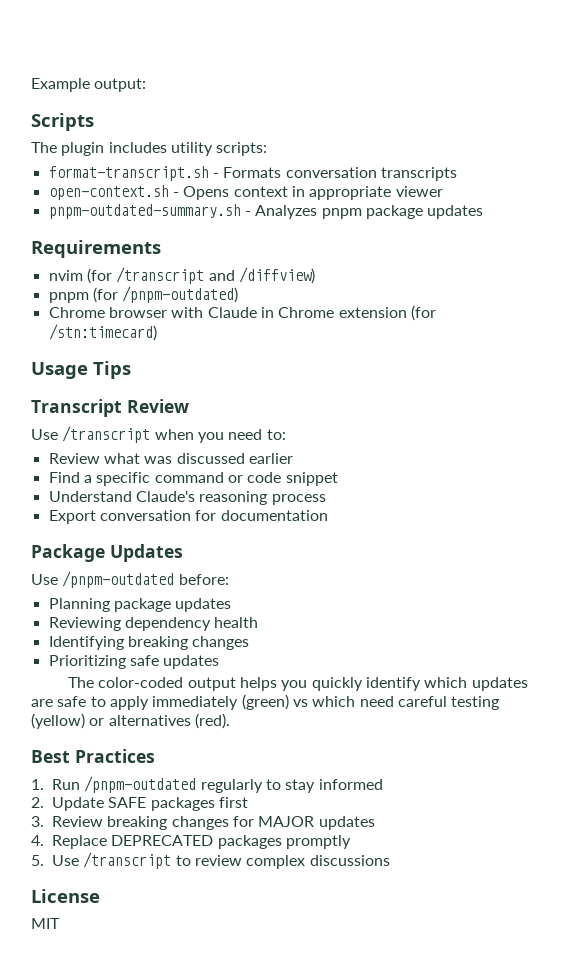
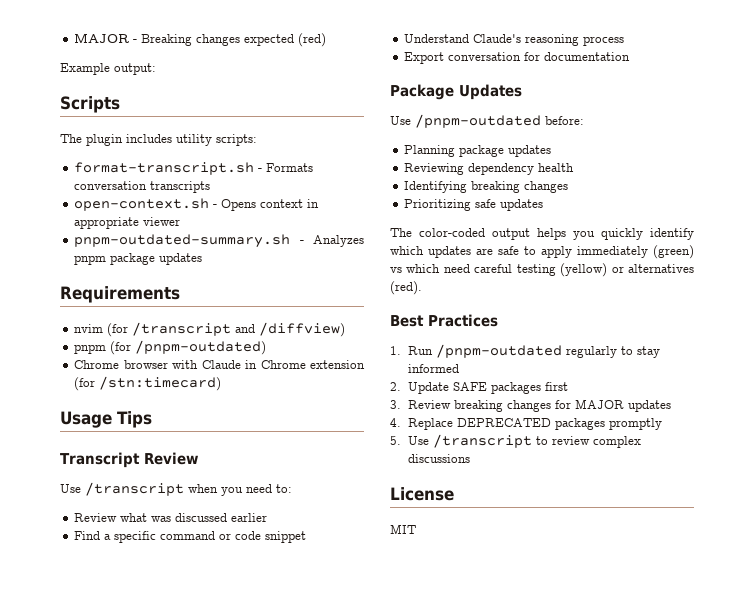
+ MAJOR - Breaking changes expected (red)

